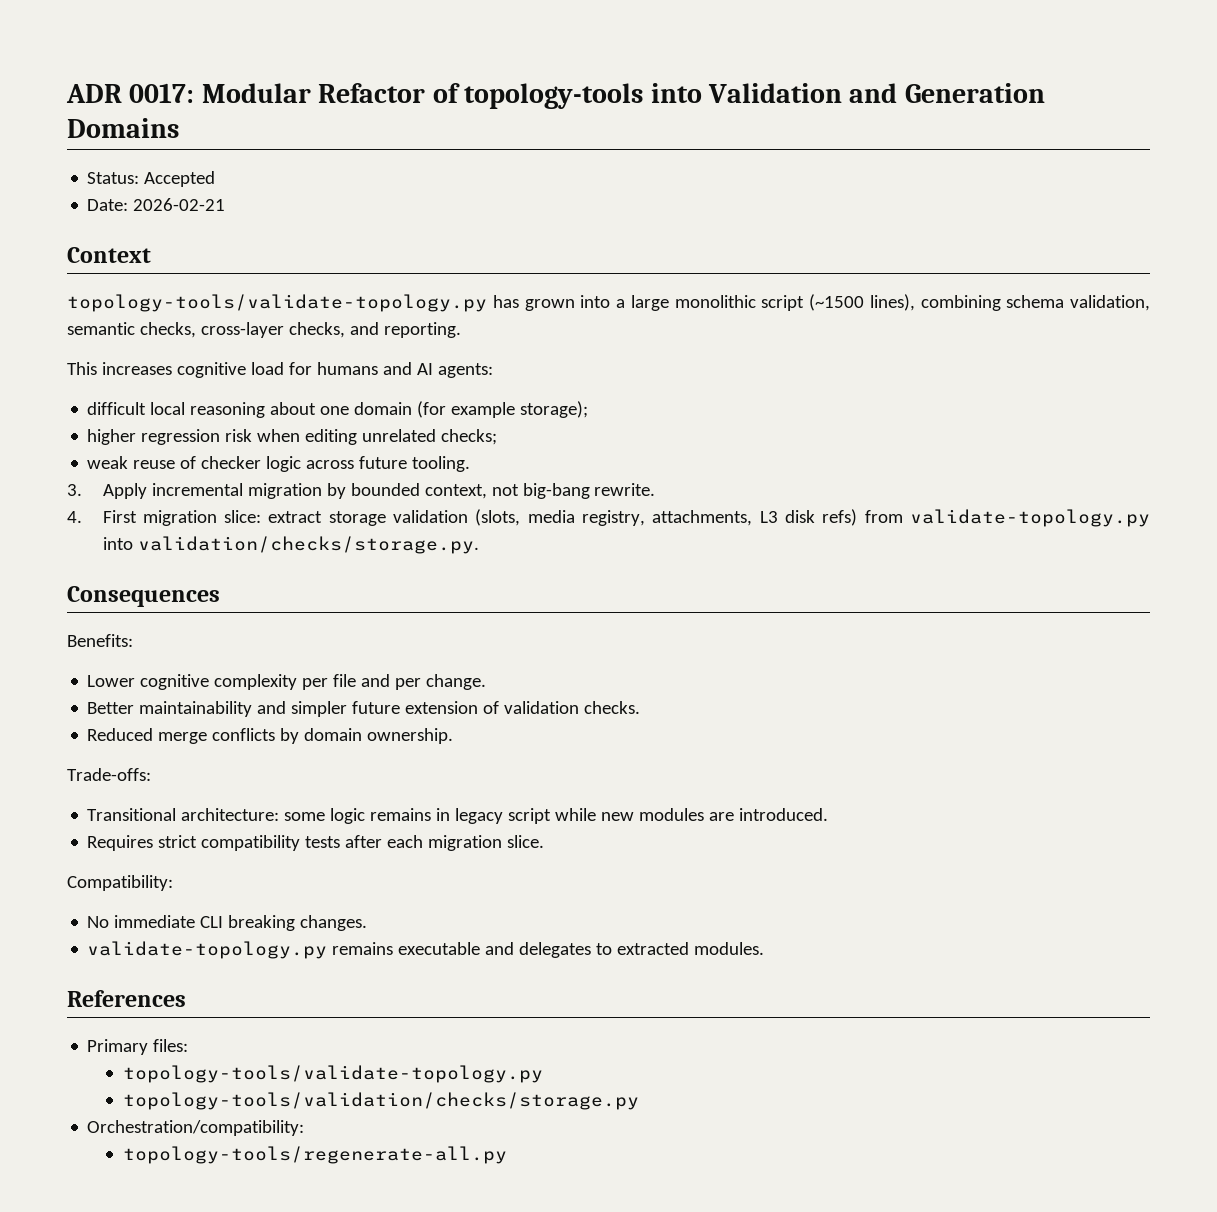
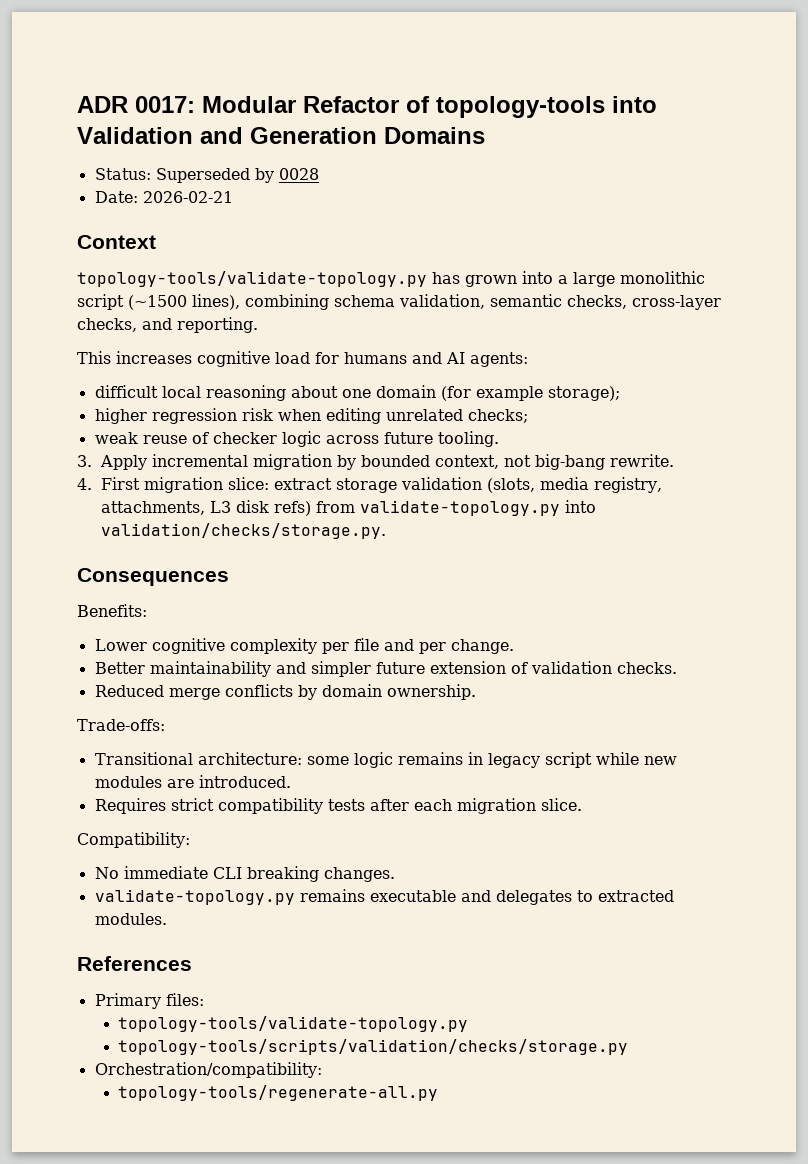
- Status: Accepted
+ Status: Superseded by 0028
- topology-tools/validation/checks/storage.py
+ topology-tools/scripts/validation/checks/storage.py

